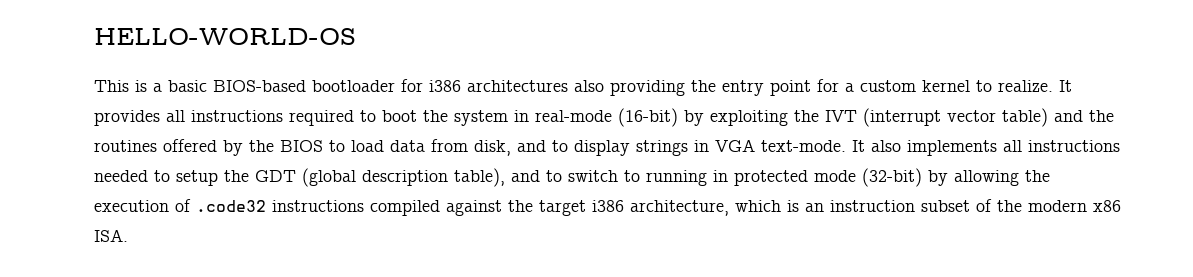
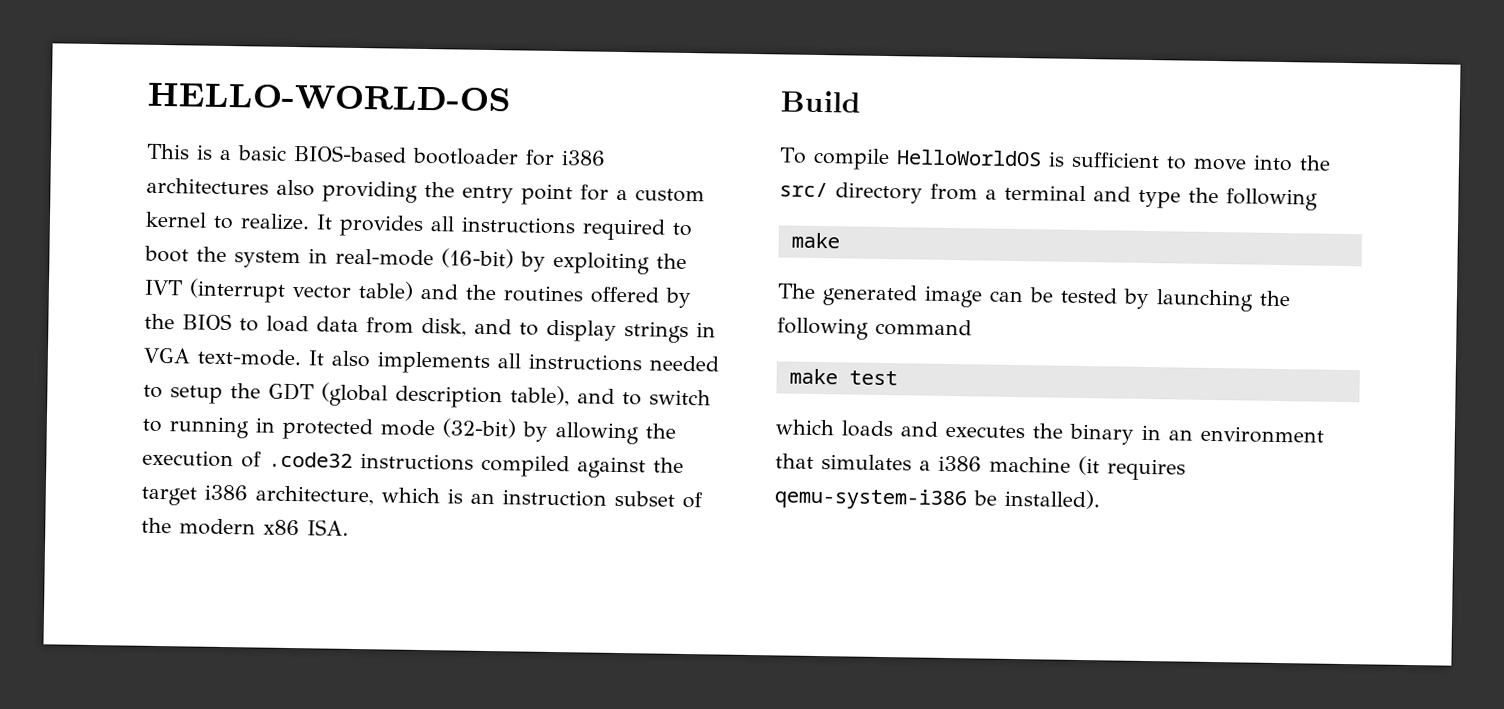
+ Build
+ To compile HelloWorldOS is sufficient to move into the src/ directory from a terminal and type the following
+ make
+ The generated image can be tested by launching the following command
+ make test
+ which loads and executes the binary in an environment that simulates a i386 machine (it requires qemu-system-i386 be installed).

